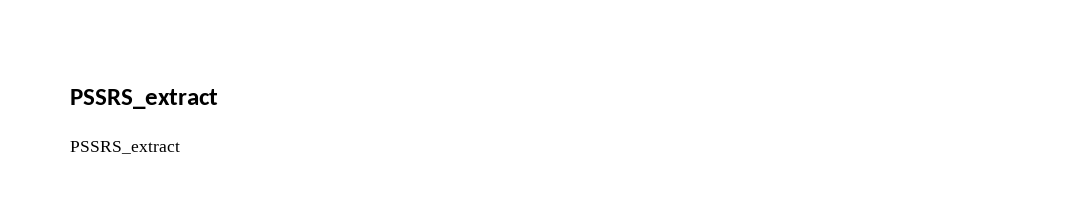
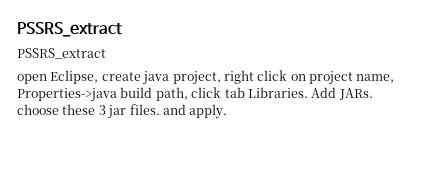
+ open Eclipse, create java project, right click on project name, Properties->java build path, click tab Libraries. Add JARs. choose these 3 jar files. and apply.

